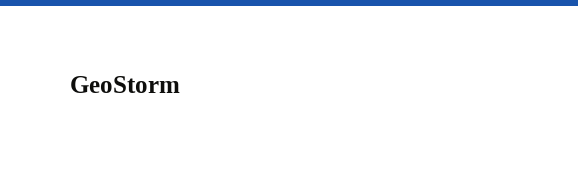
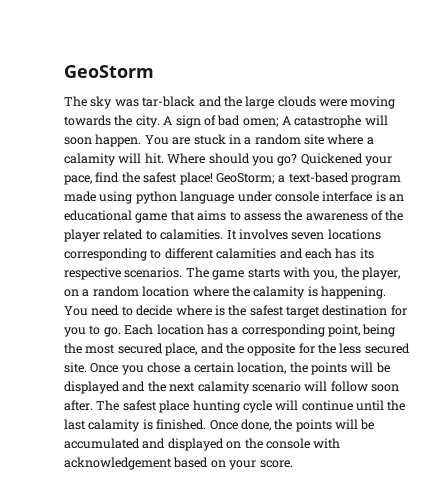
+ The sky was tar-black and the large clouds were moving towards the city. A sign of bad omen; A catastrophe will soon happen. You are stuck in a random site where a calamity will hit. Where should you go? Quickened your pace, find the safest place! GeoStorm; a text-based program made using python language under console interface is an educational game that aims to assess the awareness of the player related to calamities. It involves seven locations corresponding to different calamities and each has its respective scenarios. The game starts with you, the player, on a random location where the calamity is happening. You need to decide where is the safest target destination for you to go. Each location has a corresponding point, being the most secured place, and the opposite for the less secured site. Once you chose a certain location, the points will be displayed and the next calamity scenario will follow soon after. The safest place hunting cycle will continue until the last calamity is finished. Once done, the points will be accumulated and displayed on the console with acknowledgement based on your score.

